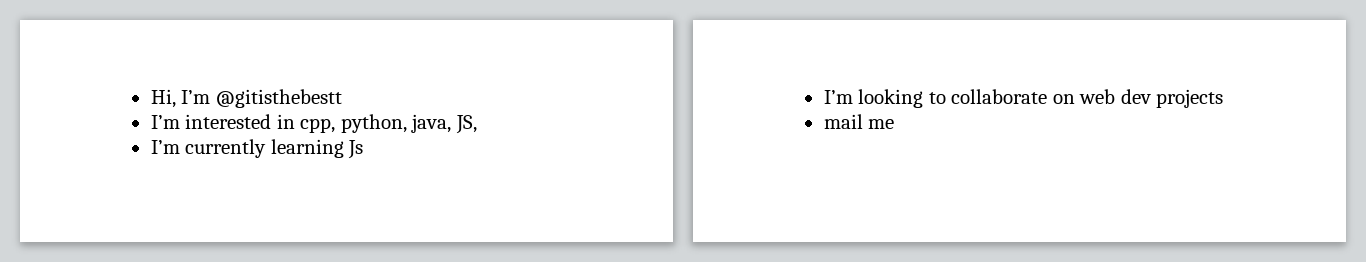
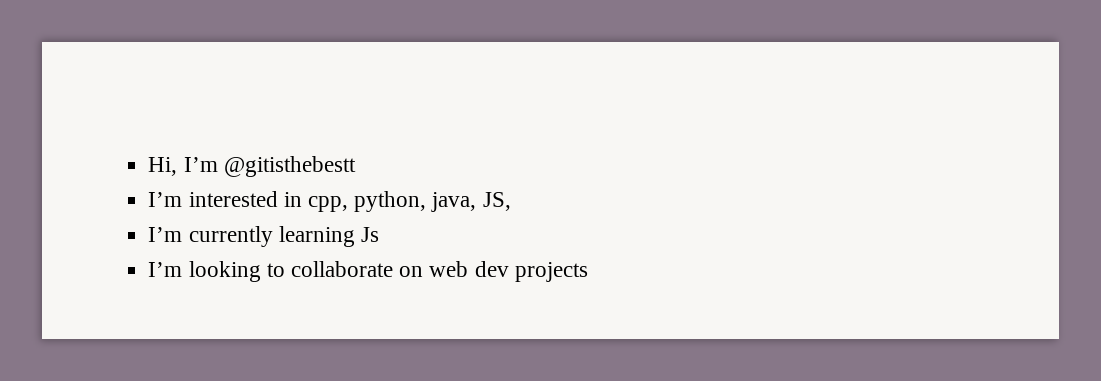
- mail me

